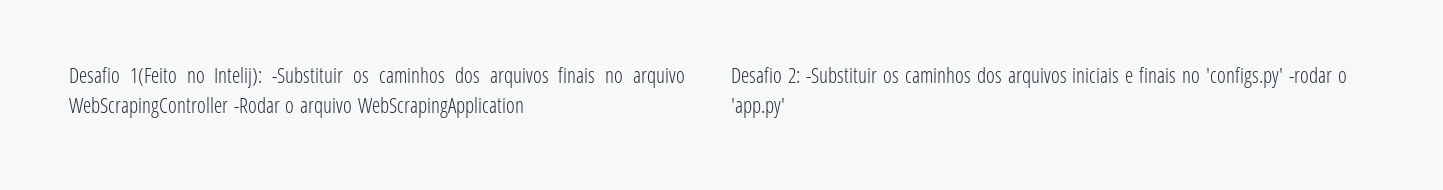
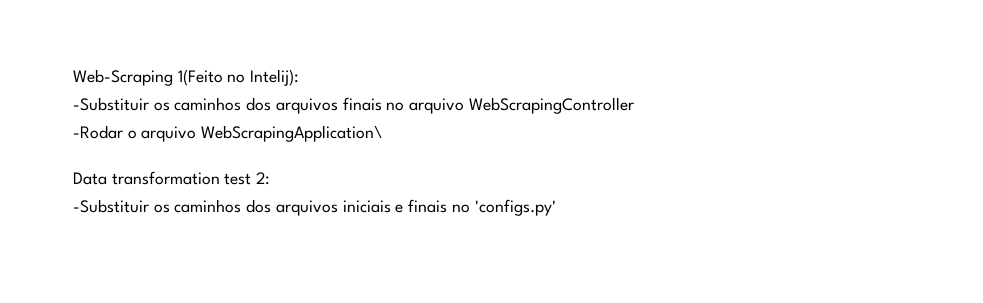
- Desafio 1(Feito no Intelij): -Substituir os caminhos dos arquivos finais no arquivo WebScrapingController -Rodar o arquivo WebScrapingApplication
- Desafio 2: -Substituir os caminhos dos arquivos iniciais e finais no 'configs.py' -rodar o 'app.py'
+ Web-Scraping 1(Feito no Intelij):
+ -Substituir os caminhos dos arquivos finais no arquivo WebScrapingController
+ -Rodar o arquivo WebScrapingApplication\
+ Data transformation test 2:
+ -Substituir os caminhos dos arquivos iniciais e finais no 'configs.py'

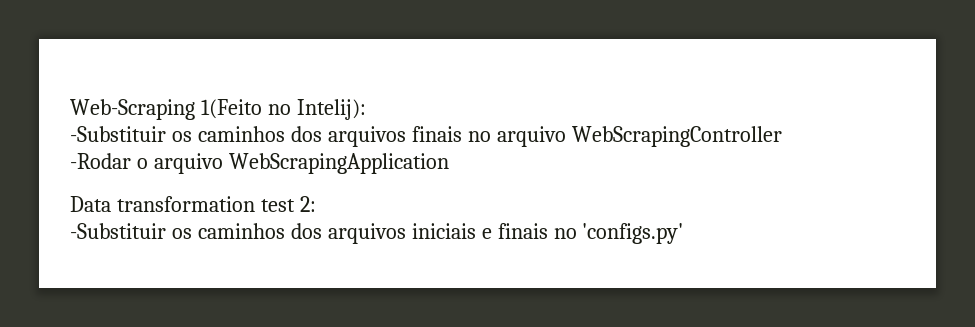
- -Rodar o arquivo WebScrapingApplication\
+ -Rodar o arquivo WebScrapingApplication

